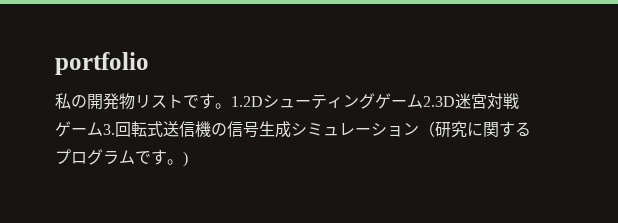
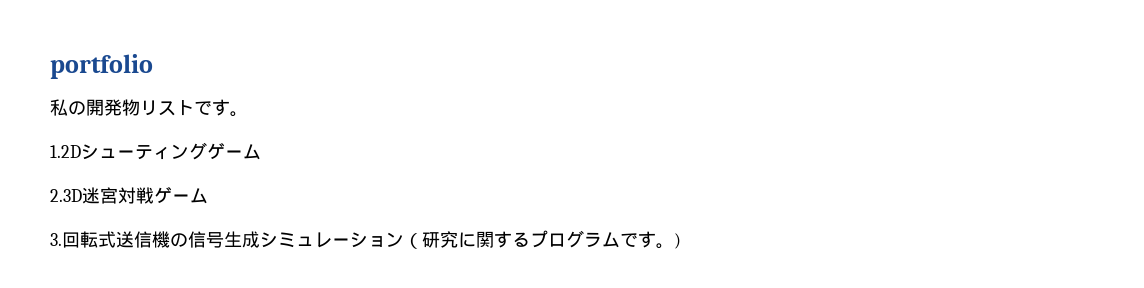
- 私の開発物リストです。1.2Dシューティングゲーム2.3D迷宮対戦ゲーム3.回転式送信機の信号生成シミュレーション（研究に関するプログラムです。)
+ 私の開発物リストです。
+ 1.2Dシューティングゲーム
+ 2.3D迷宮対戦ゲーム
+ 3.回転式送信機の信号生成シミュレーション（研究に関するプログラムです。)

